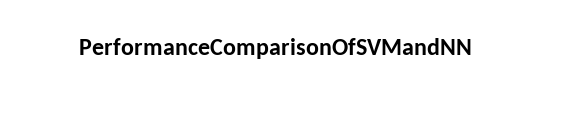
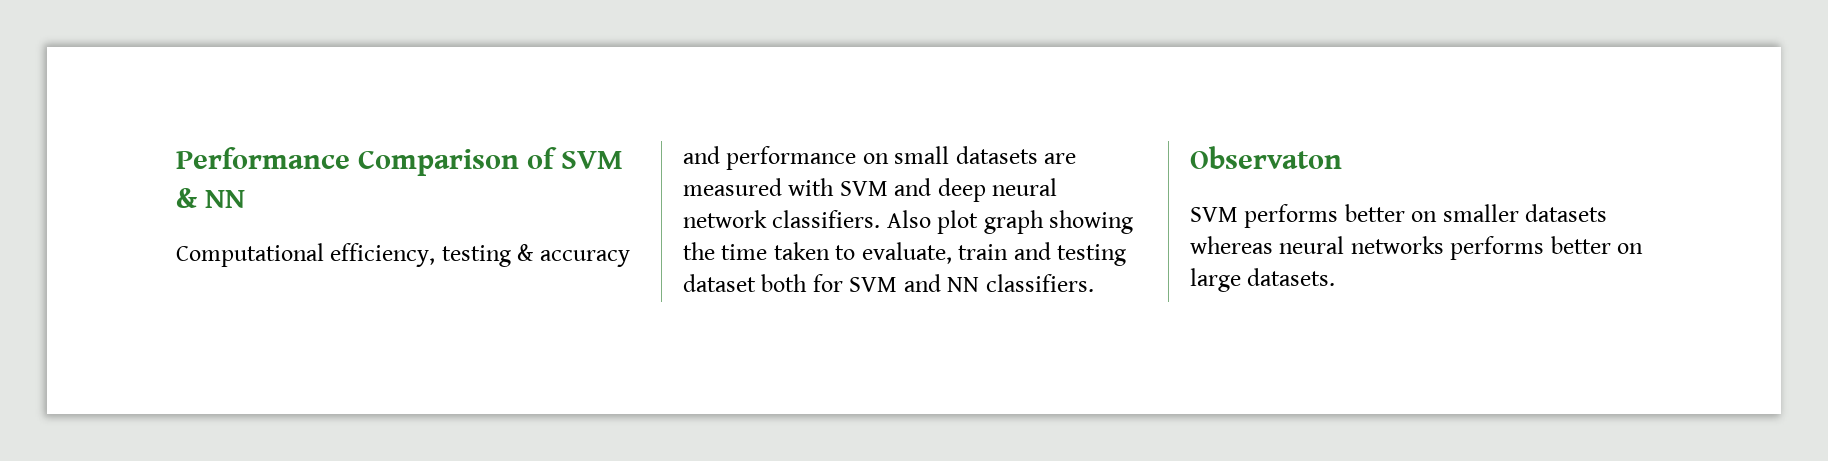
- PerformanceComparisonOfSVMandNN
+ Performance Comparison of SVM & NN
+ Computational efficiency, testing & accuracy and performance on small datasets are measured with SVM and deep neural network classifiers. Also plot graph showing the time taken to evaluate, train and testing dataset both for SVM and NN classifiers.
+ Observaton
+ SVM performs better on smaller datasets whereas neural networks performs better on large datasets.

